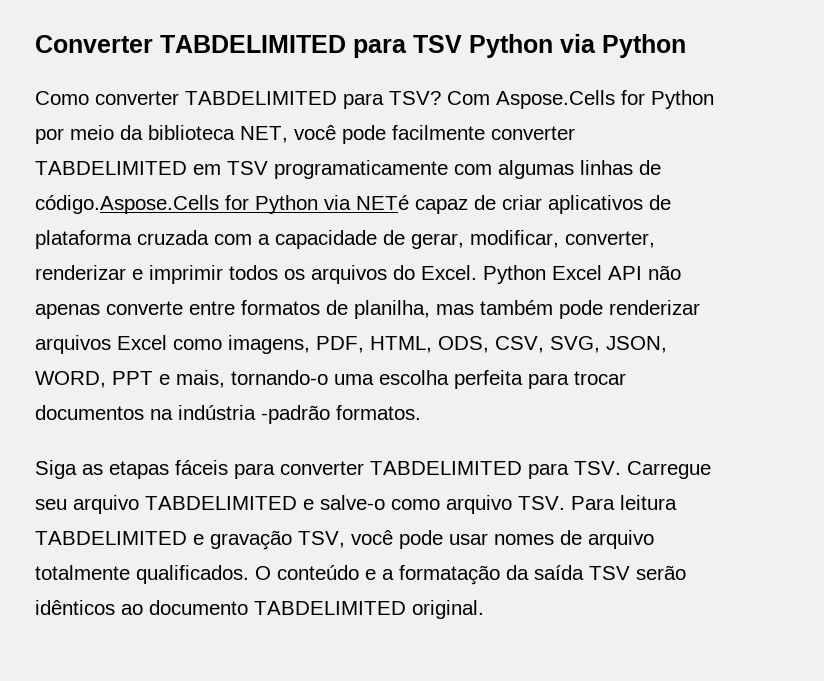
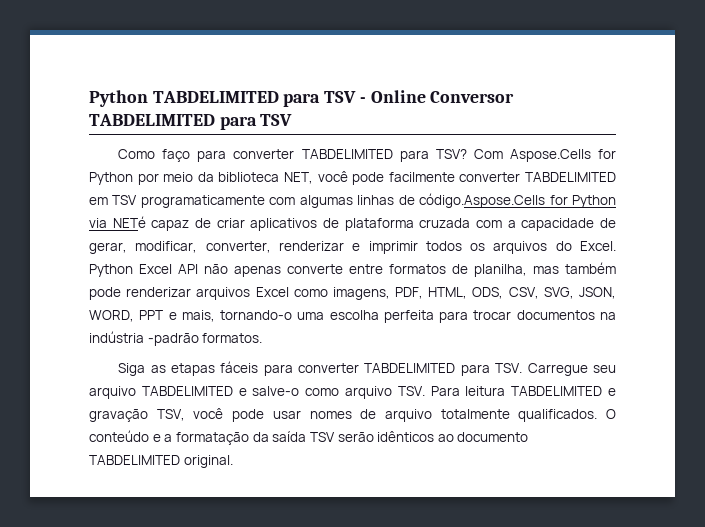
- Converter TABDELIMITED para TSV Python via Python
+ Python TABDELIMITED para TSV - Online Conversor TABDELIMITED para TSV
- Como converter TABDELIMITED para TSV?
+ Como faço para converter TABDELIMITED para TSV?

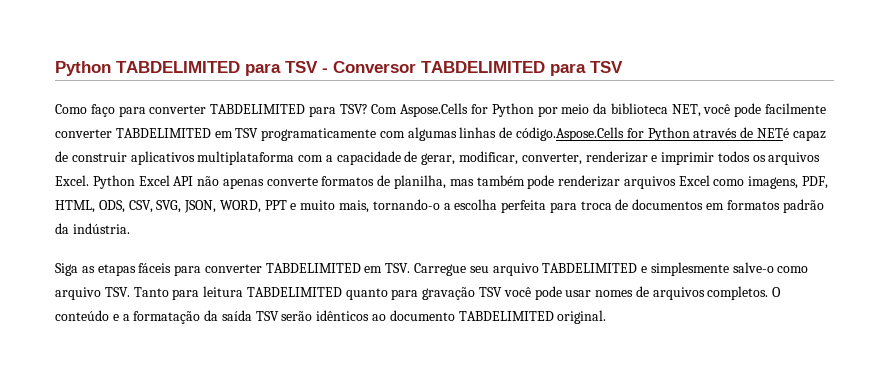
- Python TABDELIMITED para TSV - Online Conversor TABDELIMITED para TSV
+ Python TABDELIMITED para TSV - Conversor TABDELIMITED para TSV
- Com Aspose.Cells for Python por meio da biblioteca NET, você pode facilmente converter TABDELIMITED em TSV programaticamente com algumas linhas de código.Aspose.Cells for Python via NETé capaz de criar aplicativos de plataforma cruzada com a capacidade de gerar, modificar, converter, renderizar e imprimir todos os arquivos do Excel.
+ Com Aspose.Cells for Python por meio da biblioteca NET, você pode facilmente converter TABDELIMITED em TSV programaticamente com algumas linhas de código.Aspose.Cells for Python através de NETé capaz de construir aplicativos multiplataforma com a capacidade de gerar, modificar, converter, renderizar e imprimir todos os arquivos Excel.
- Python Excel API não apenas converte entre formatos de planilha, mas também pode renderizar arquivos Excel como imagens, PDF, HTML, ODS, CSV, SVG, JSON, WORD, PPT e mais, tornando-o uma escolha perfeita para trocar documentos na indústria -padrão formatos.
+ Python Excel API não apenas converte formatos de planilha, mas também pode renderizar arquivos Excel como imagens, PDF, HTML, ODS, CSV, SVG, JSON, WORD, PPT e muito mais, tornando-o a escolha perfeita para troca de documentos em formatos padrão da indústria.
- Siga as etapas fáceis para converter TABDELIMITED para TSV. Carregue seu arquivo TABDELIMITED e salve-o como arquivo TSV. Para leitura TABDELIMITED e gravação TSV, você pode usar nomes de arquivo totalmente qualificados.
+ Siga as etapas fáceis para converter TABDELIMITED em TSV. Carregue seu arquivo TABDELIMITED e simplesmente salve-o como arquivo TSV. Tanto para leitura TABDELIMITED quanto para gravação TSV você pode usar nomes de arquivos completos.

